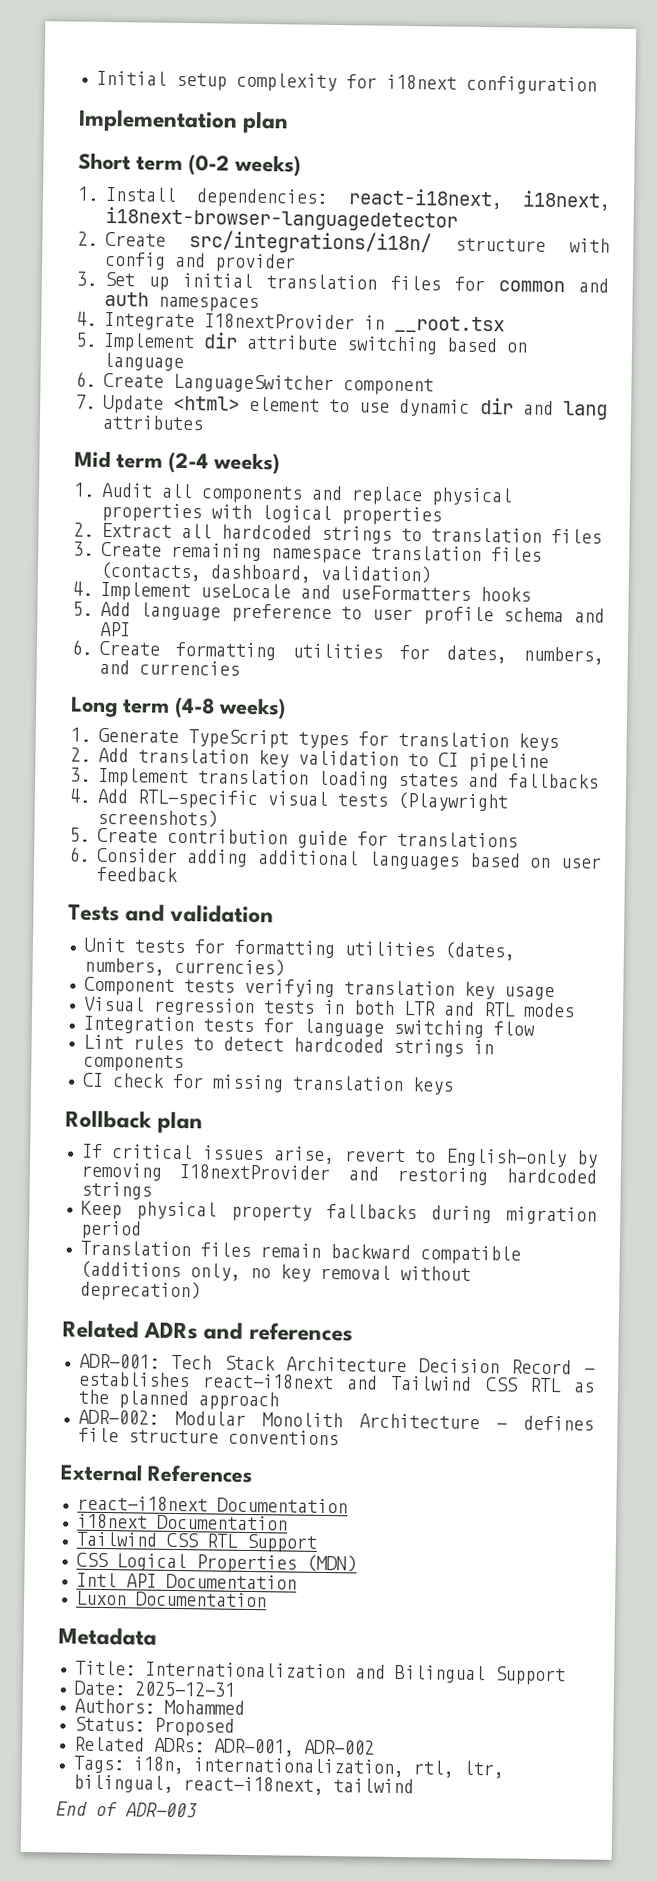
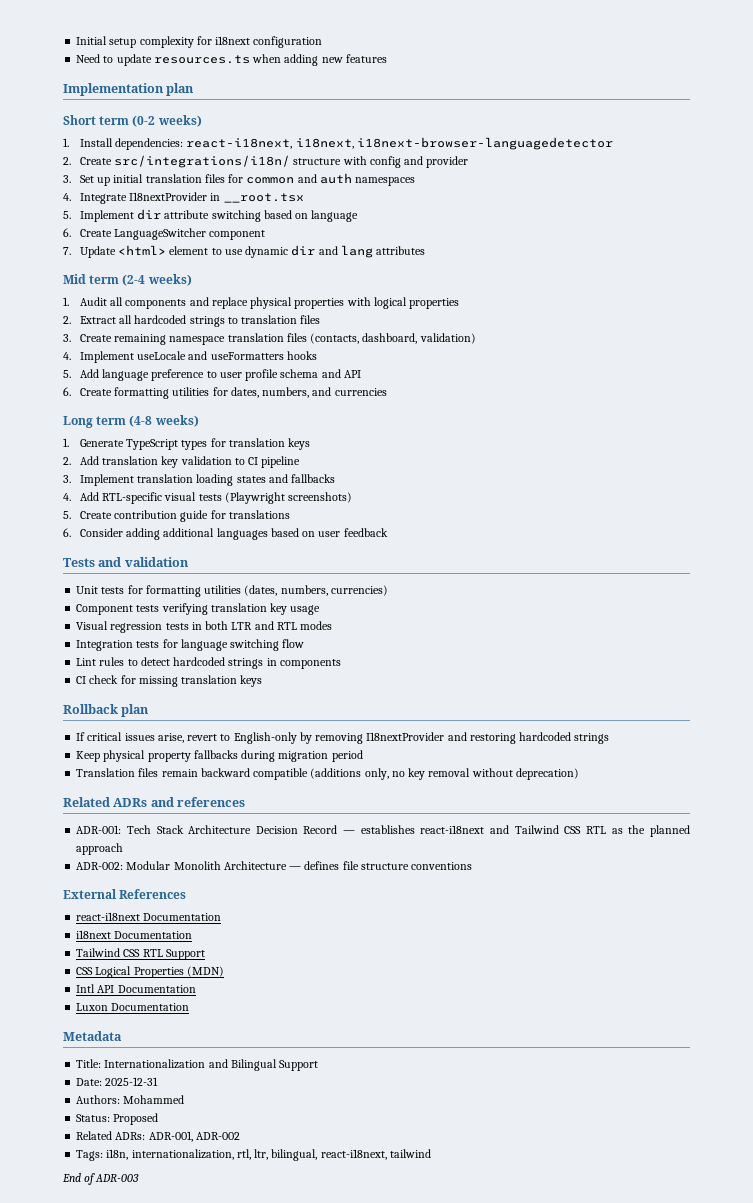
+ Need to update resources.ts when adding new features

